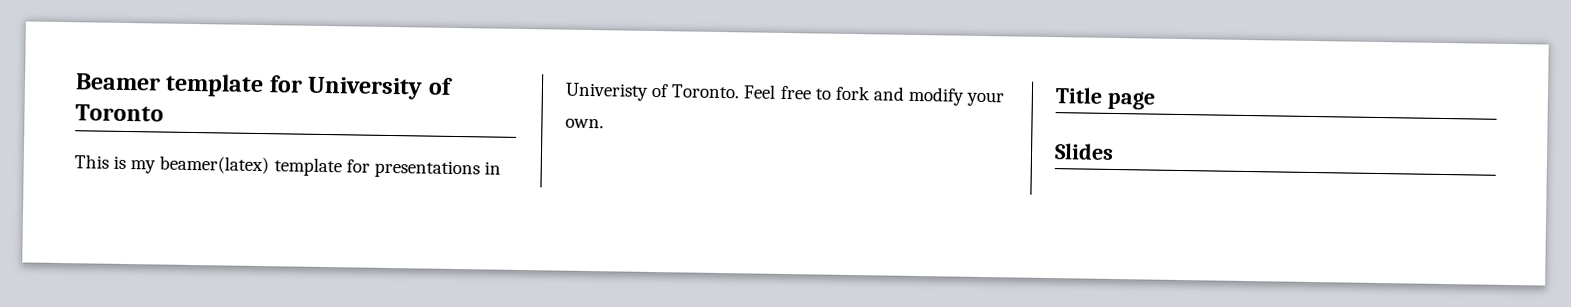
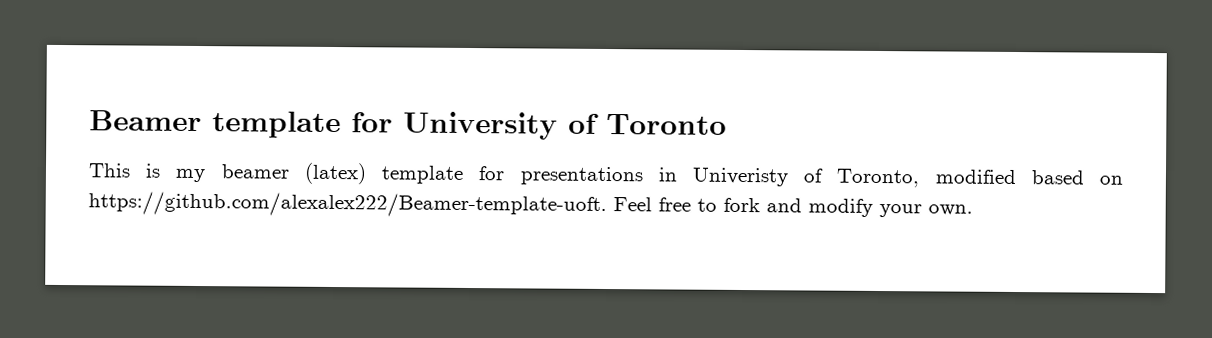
- This is my beamer(latex) template for presentations in Univeristy of Toronto. Feel free to fork and modify your own.
+ This is my beamer (latex) template for presentations in Univeristy of Toronto, modified based on https://github.com/alexalex222/Beamer-template-uoft. Feel free to fork and modify your own.
- Title page
- Slides

